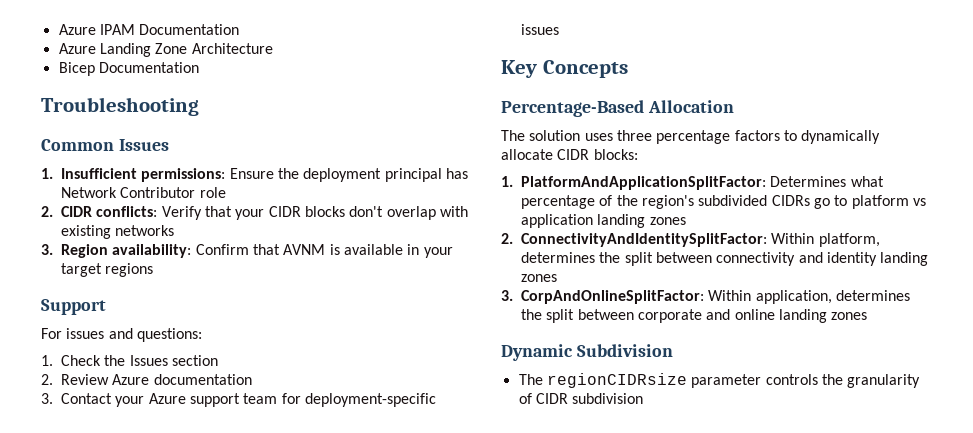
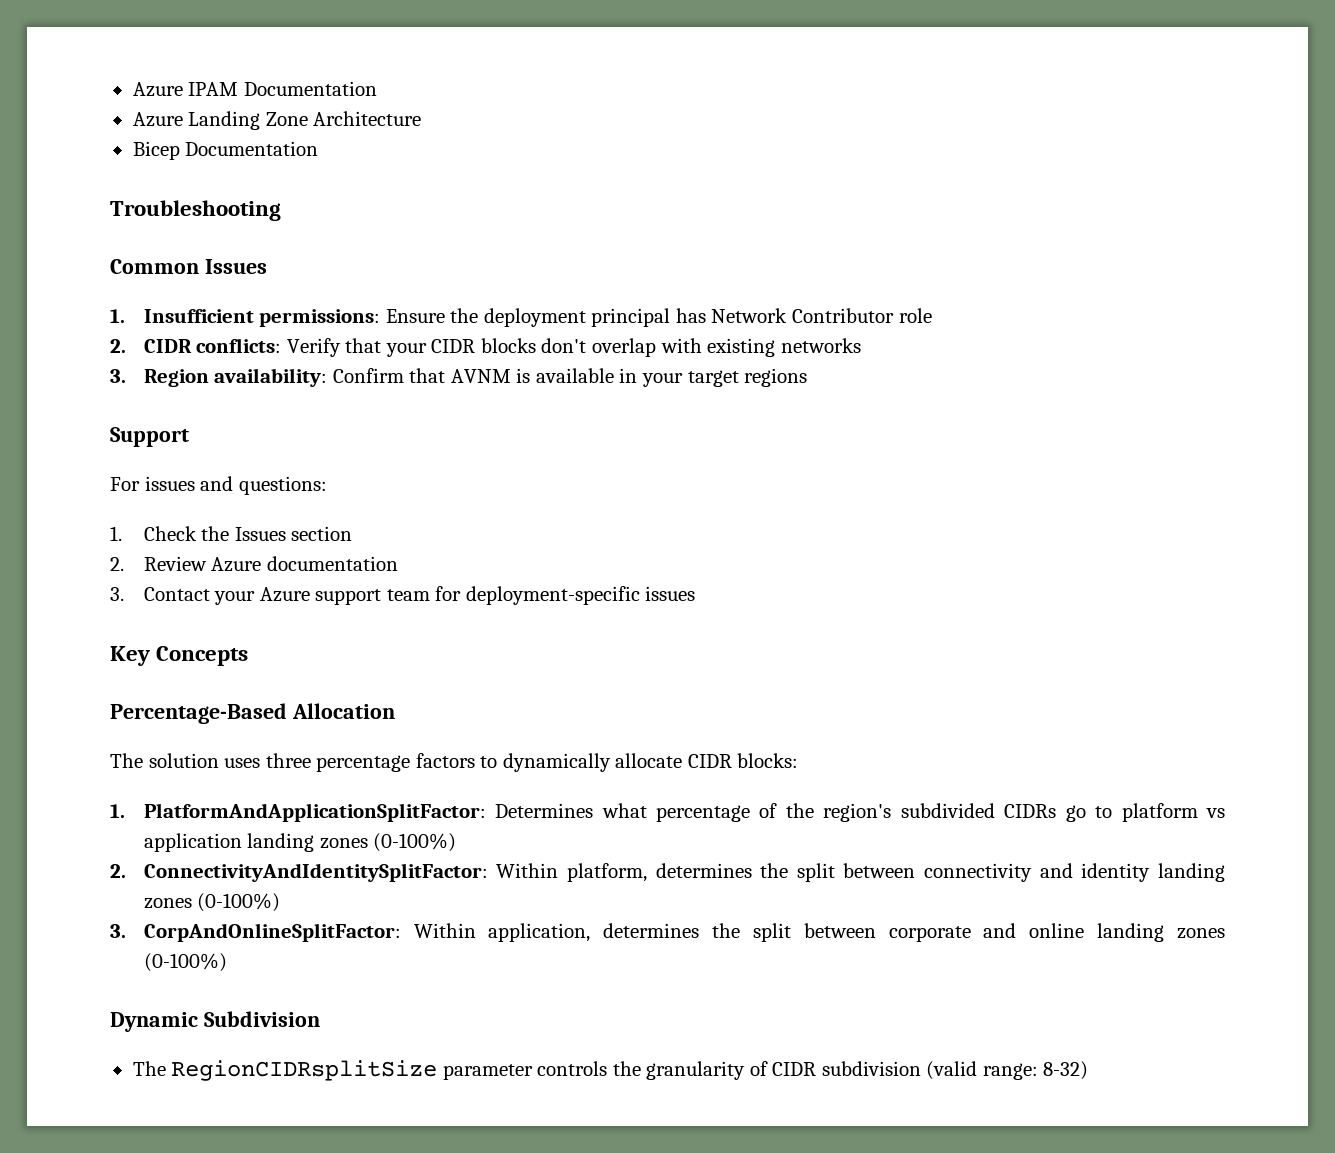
- 1. PlatformAndApplicationSplitFactor: Determines what percentage of the region's subdivided CIDRs go to platform vs application landing zones
+ 1. PlatformAndApplicationSplitFactor: Determines what percentage of the region's subdivided CIDRs go to platform vs application landing zones (0-100%)
- 2. ConnectivityAndIdentitySplitFactor: Within platform, determines the split between connectivity and identity landing zones
+ 2. ConnectivityAndIdentitySplitFactor: Within platform, determines the split between connectivity and identity landing zones (0-100%)
- 3. CorpAndOnlineSplitFactor: Within application, determines the split between corporate and online landing zones
+ 3. CorpAndOnlineSplitFactor: Within application, determines the split between corporate and online landing zones (0-100%)
- The regionCIDRsize parameter controls the granularity of CIDR subdivision
+ The RegionCIDRsplitSize parameter controls the granularity of CIDR subdivision (valid range: 8-32)

